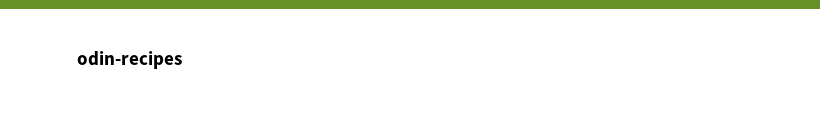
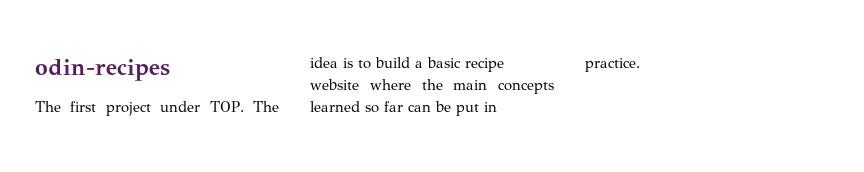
+ The first project under TOP. The idea is to build a basic recipe website where the main concepts learned so far can be put in practice.

